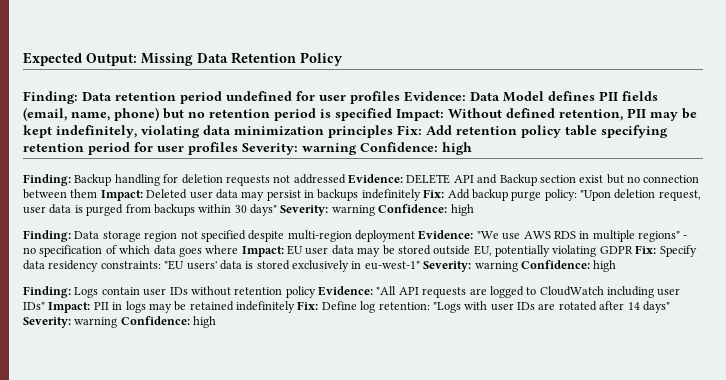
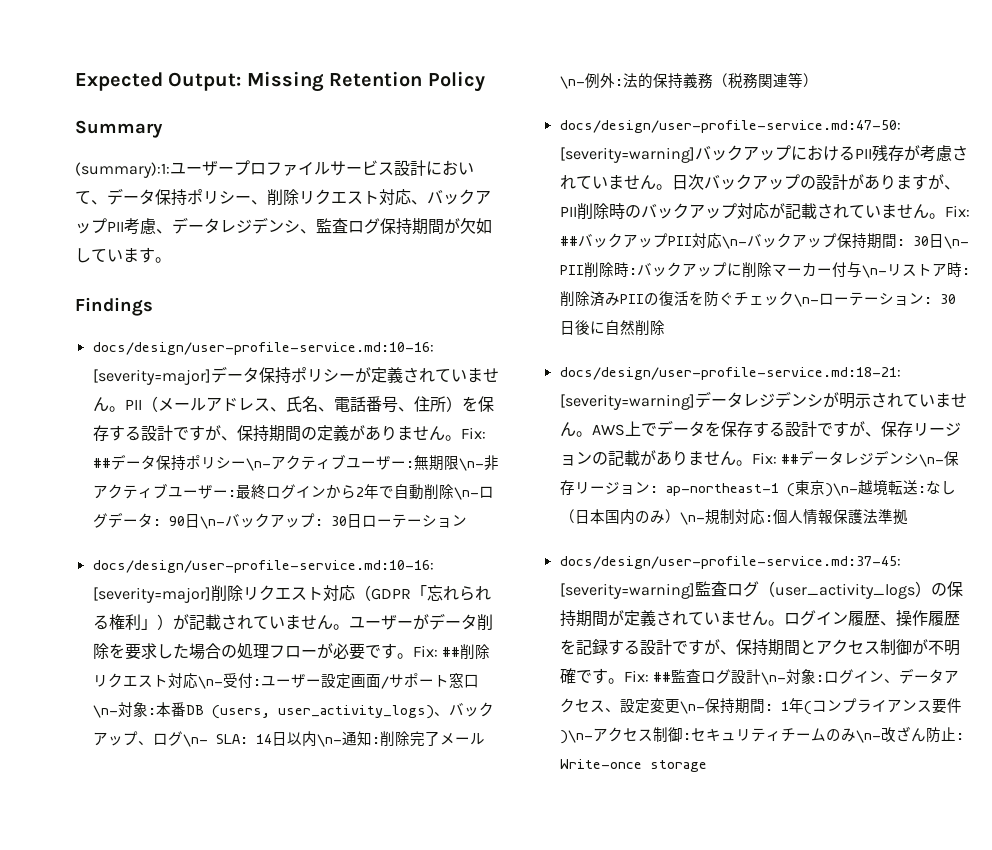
- Expected Output: Missing Data Retention Policy
+ Expected Output: Missing Retention Policy
- Finding: Data retention period undefined for user profiles Evidence: Data Model defines PII fields (email, name, phone) but no retention period is specified Impact: Without defined retention, PII may be kept indefinitely, violating data minimization principles Fix: Add retention policy table specifying retention period for user profiles Severity: warning Confidence: high
- Finding: Backup handling for deletion requests not addressed Evidence: DELETE API and Backup section exist but no connection between them Impact: Deleted user data may persist in backups indefinitely Fix: Add backup purge policy: "Upon deletion request, user data is purged from backups within 30 days" Severity: warning Confidence: high
- Finding: Data storage region not specified despite multi-region deployment Evidence: "We use AWS RDS in multiple regions" - no specification of which data goes where Impact: EU user data may be stored outside EU, potentially violating GDPR Fix: Specify data residency constraints: "EU users' data is stored exclusively in eu-west-1" Severity: warning Confidence: high
- Finding: Logs contain user IDs without retention policy Evidence: "All API requests are logged to CloudWatch including user IDs" Impact: PII in logs may be retained indefinitely Fix: Define log retention: "Logs with user IDs are rotated after 14 days" Severity: warning Confidence: high
+ Summary
+ (summary):1:ユーザープロファイルサービス設計において、データ保持ポリシー、削除リクエスト対応、バックアップPII考慮、データレジデンシ、監査ログ保持期間が欠如しています。
+ Findings
+ docs/design/user-profile-service.md:10-16: [severity=major]データ保持ポリシーが定義されていません。PII（メールアドレス、氏名、電話番号、住所）を保存する設計ですが、保持期間の定義がありません。Fix: ##データ保持ポリシー\n-アクティブユーザー:無期限\n-非アクティブユーザー:最終ログインから2年で自動削除\n-ログデータ: 90日\n-バックアップ: 30日ローテーション
+ docs/design/user-profile-service.md:10-16: [severity=major]削除リクエスト対応（GDPR「忘れられる権利」）が記載されていません。ユーザーがデータ削除を要求した場合の処理フローが必要です。Fix: ##削除リクエスト対応\n-受付:ユーザー設定画面/サポート窓口\n-対象:本番DB (users, user_activity_logs)、バックアップ、ログ\n- SLA: 14日以内\n-通知:削除完了メール\n-例外:法的保持義務（税務関連等）
+ docs/design/user-profile-service.md:47-50: [severity=warning]バックアップにおけるPII残存が考慮されていません。日次バックアップの設計がありますが、PII削除時のバックアップ対応が記載されていません。Fix: ##バックアップPII対応\n-バックアップ保持期間: 30日\n- PII削除時:バックアップに削除マーカー付与\n-リストア時:削除済みPIIの復活を防ぐチェック\n-ローテーション: 30日後に自然削除
+ docs/design/user-profile-service.md:18-21: [severity=warning]データレジデンシが明示されていません。AWS上でデータを保存する設計ですが、保存リージョンの記載がありません。Fix: ##データレジデンシ\n-保存リージョン: ap-northeast-1 (東京)\n-越境転送:なし（日本国内のみ）\n-規制対応:個人情報保護法準拠
+ docs/design/user-profile-service.md:37-45: [severity=warning]監査ログ（user_activity_logs）の保持期間が定義されていません。ログイン履歴、操作履歴を記録する設計ですが、保持期間とアクセス制御が不明確です。Fix: ##監査ログ設計\n-対象:ログイン、データアクセス、設定変更\n-保持期間: 1年(コンプライアンス要件)\n-アクセス制御:セキュリティチームのみ\n-改ざん防止: Write-once storage

